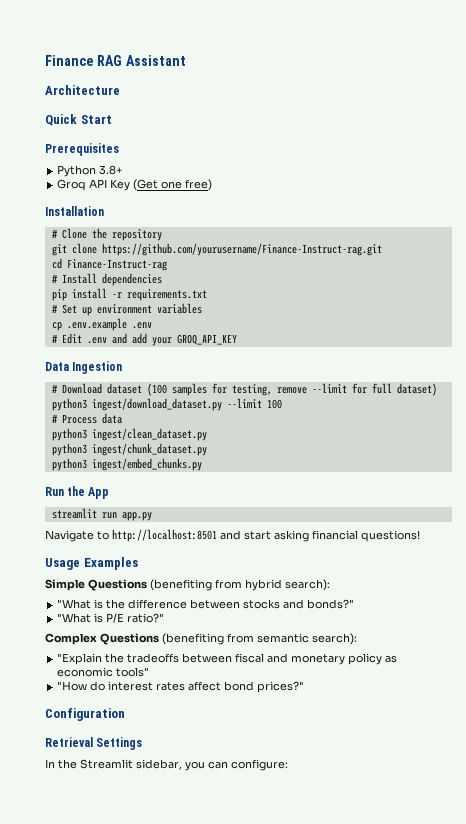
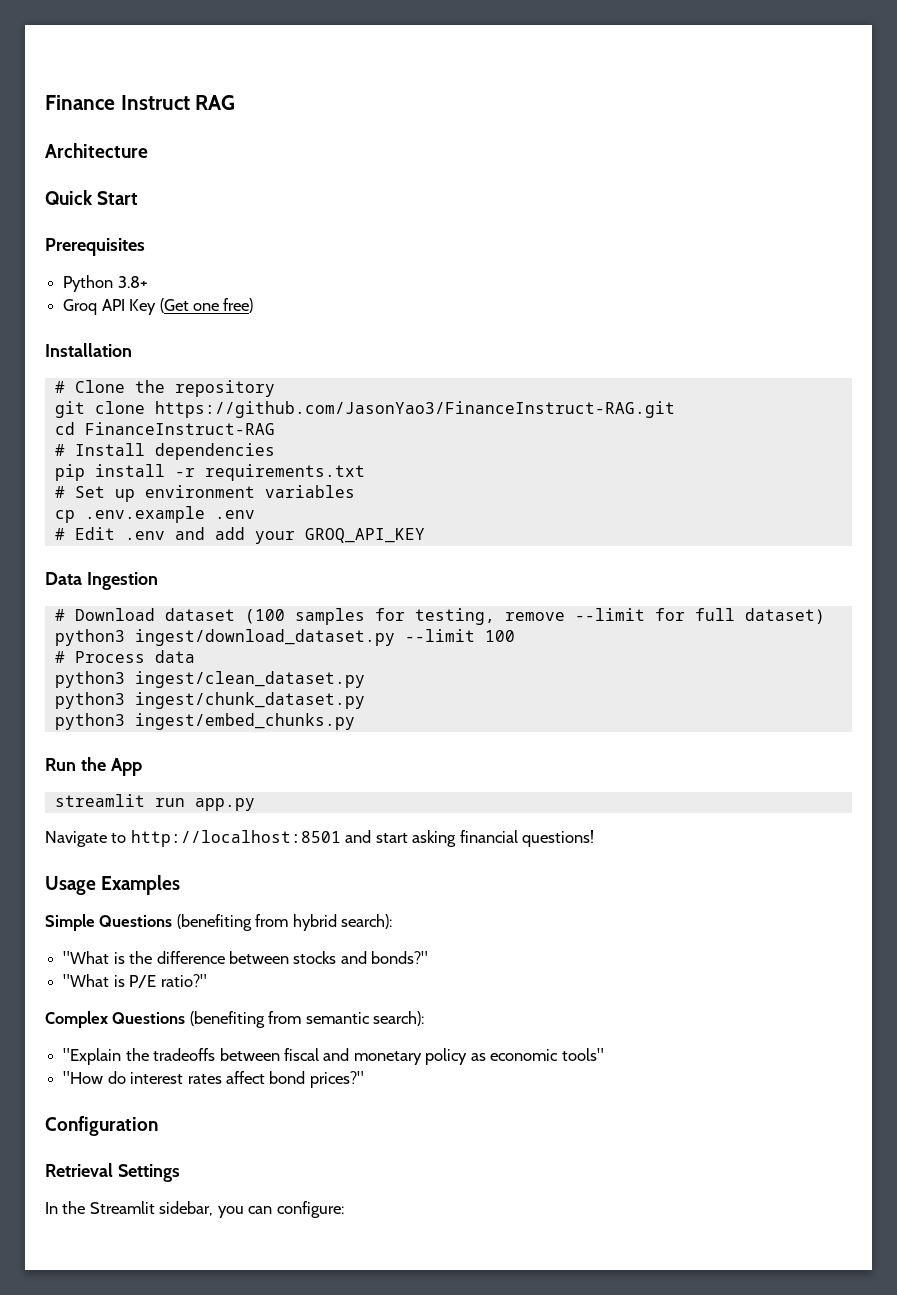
- Finance RAG Assistant
+ Finance Instruct RAG
- git clone https://github.com/yourusername/Finance-Instruct-rag.git
+ git clone https://github.com/JasonYao3/FinanceInstruct-RAG.git
- cd Finance-Instruct-rag
+ cd FinanceInstruct-RAG

